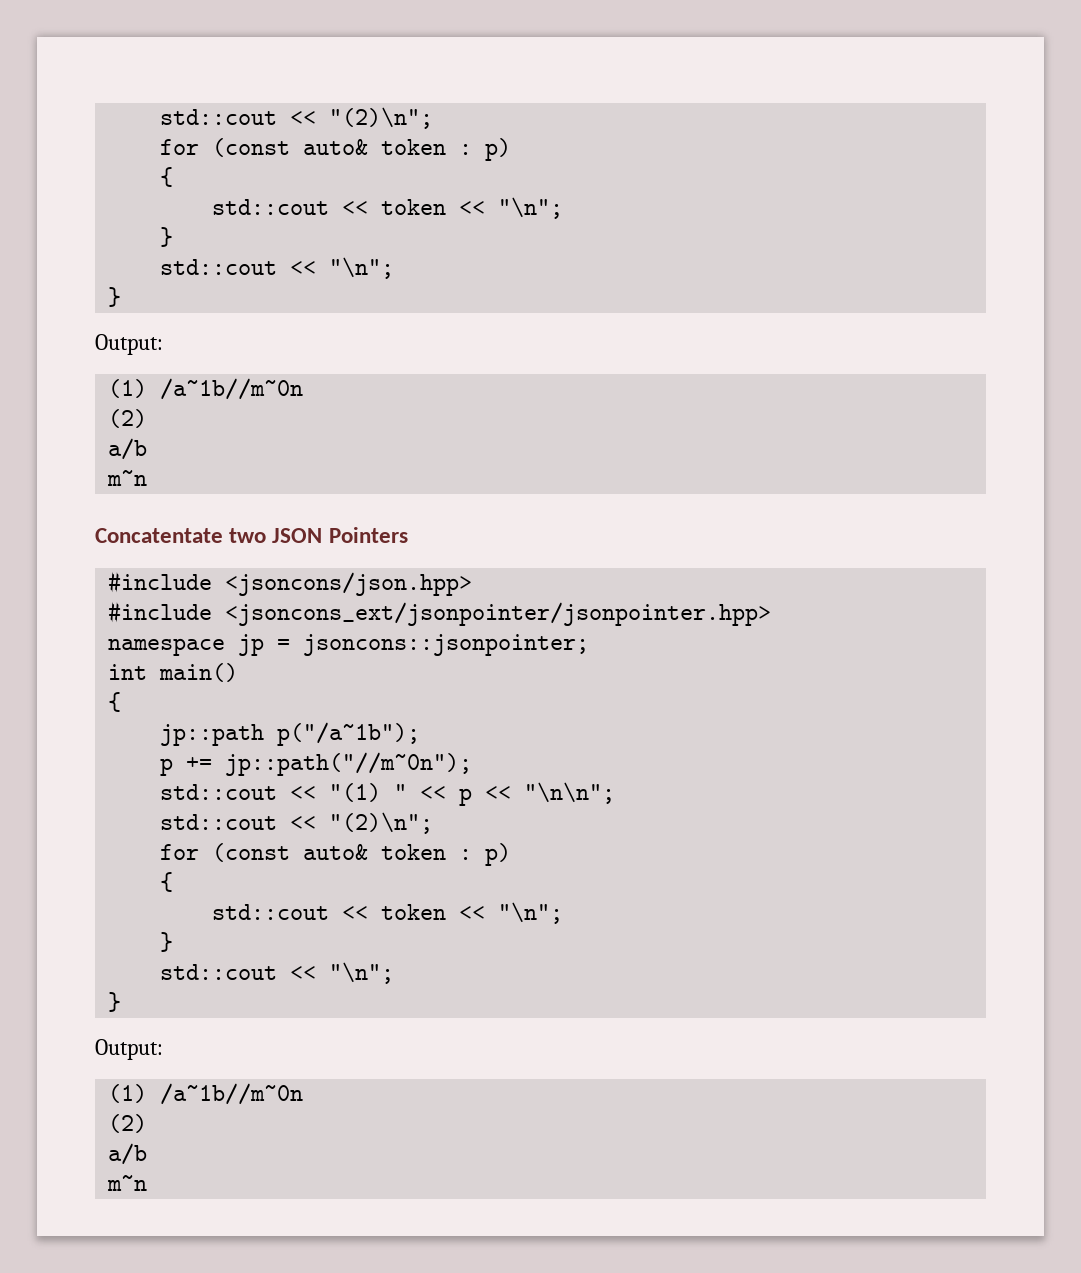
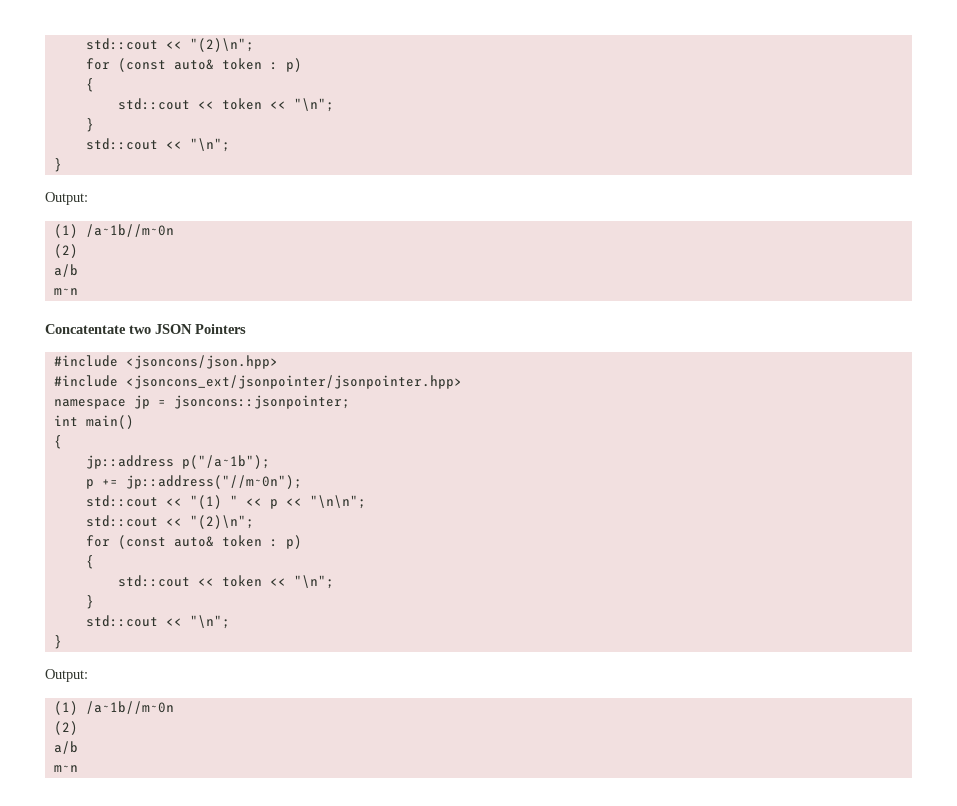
- jp::path p("/a~1b");
+ jp::address p("/a~1b");
- p += jp::path("//m~0n");
+ p += jp::address("//m~0n");

